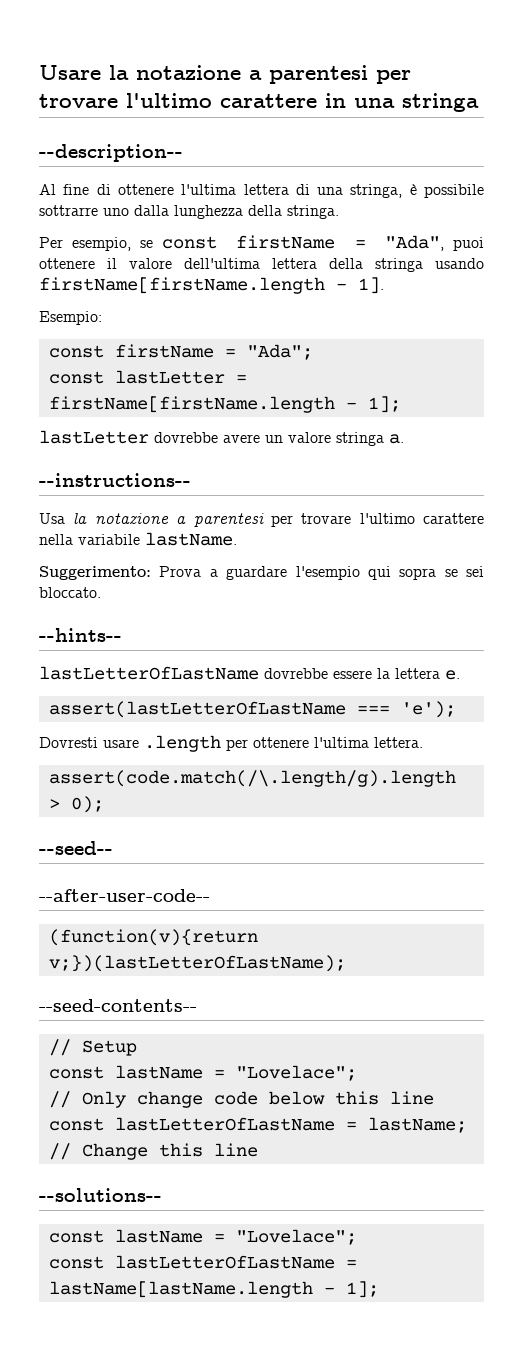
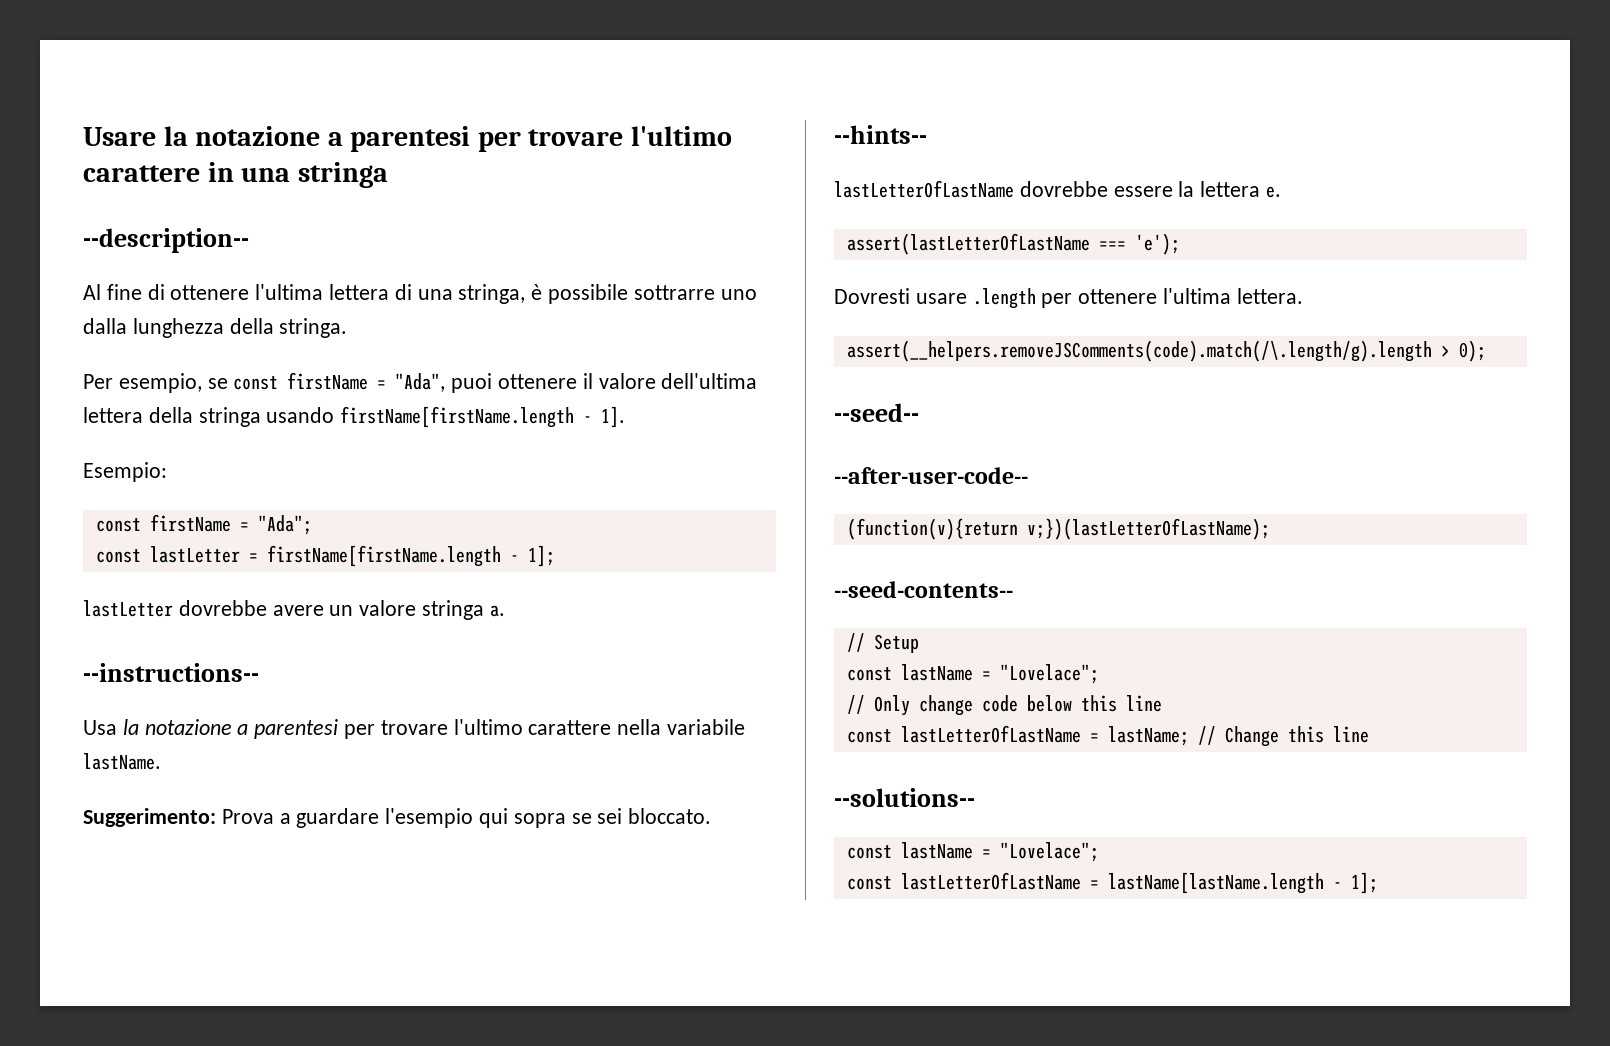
- assert(code.match(/\.length/g).length > 0);
+ assert(__helpers.removeJSComments(code).match(/\.length/g).length > 0);

